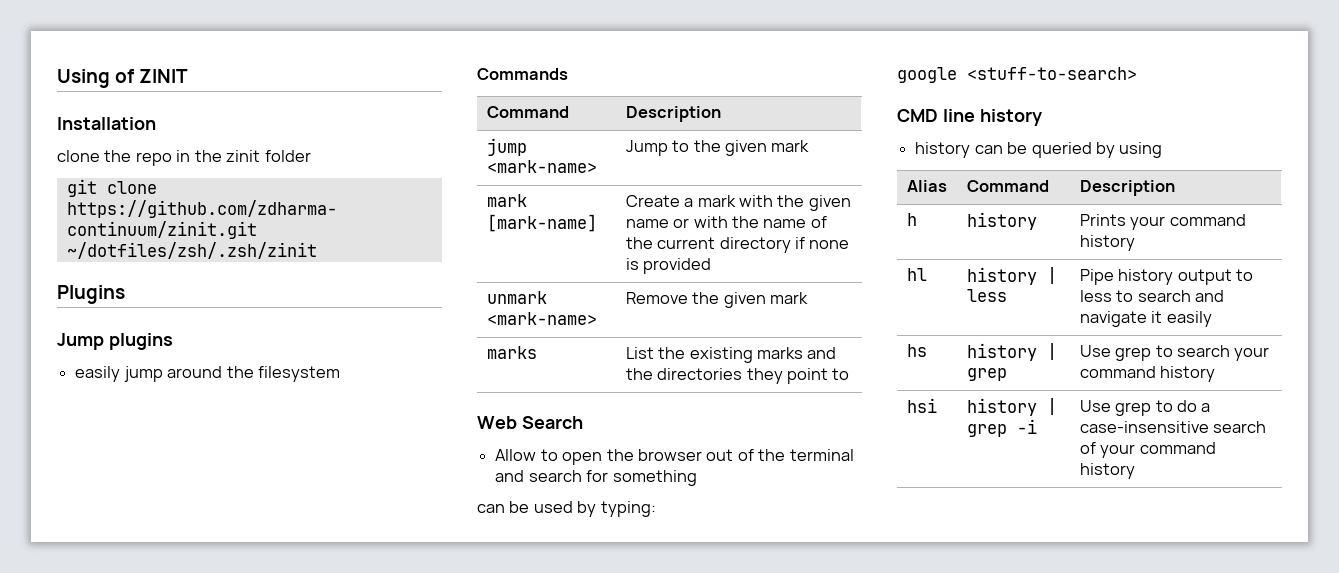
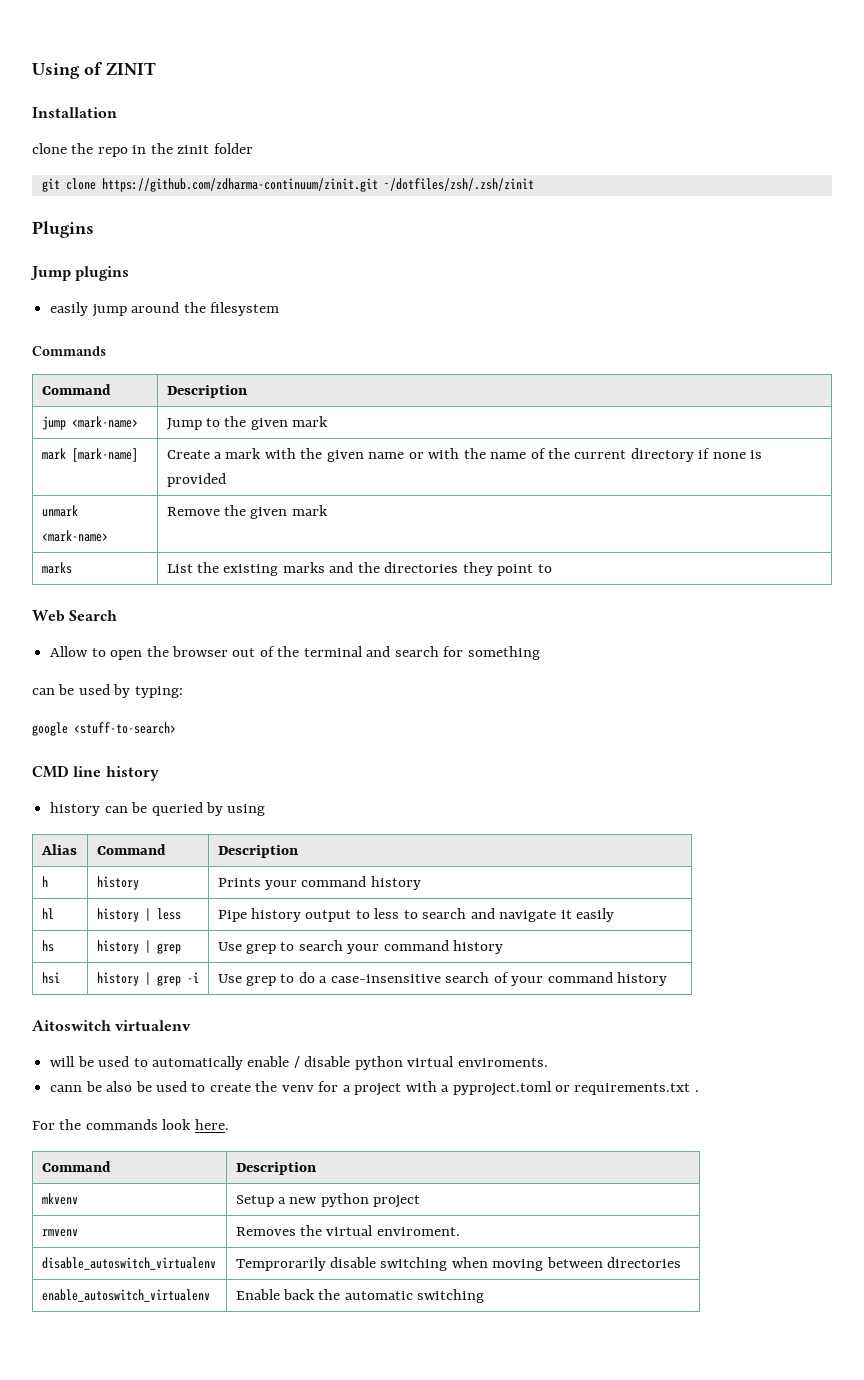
+ Aitoswitch virtualenv
+ will be used to automatically enable / disable python virtual enviroments.
+ cann be also be used to create the venv for a project with a pyproject.toml or requirements.txt .
+ For the commands look here.
+ Command | Description
+ mkvenv | Setup a new python project
+ rmvenv | Removes the virtual enviroment.
+ disable_autoswitch_virtualenv | Temprorarily disable switching when moving between directories
+ enable_autoswitch_virtualenv | Enable back the automatic switching

